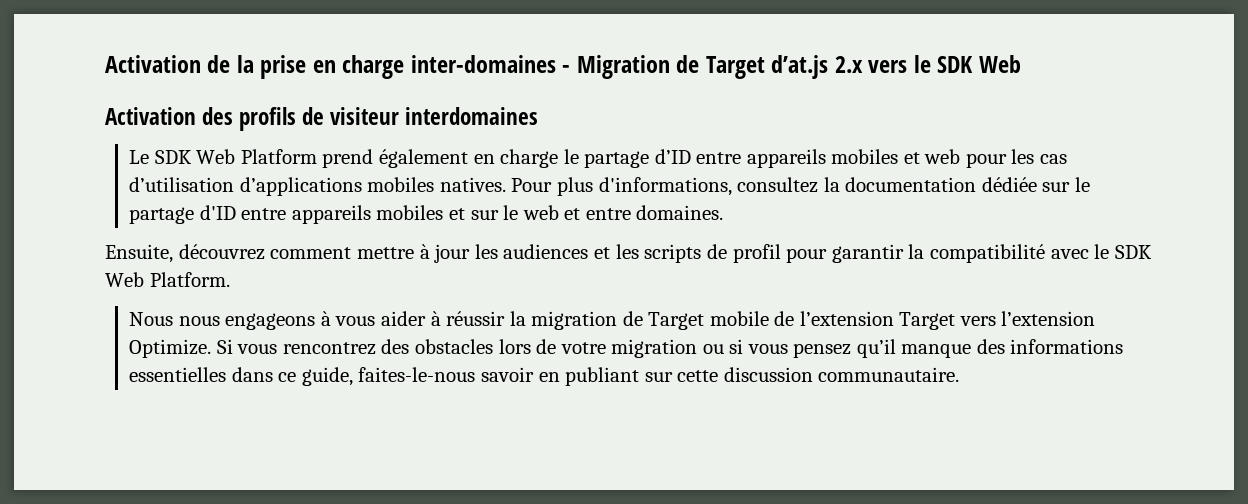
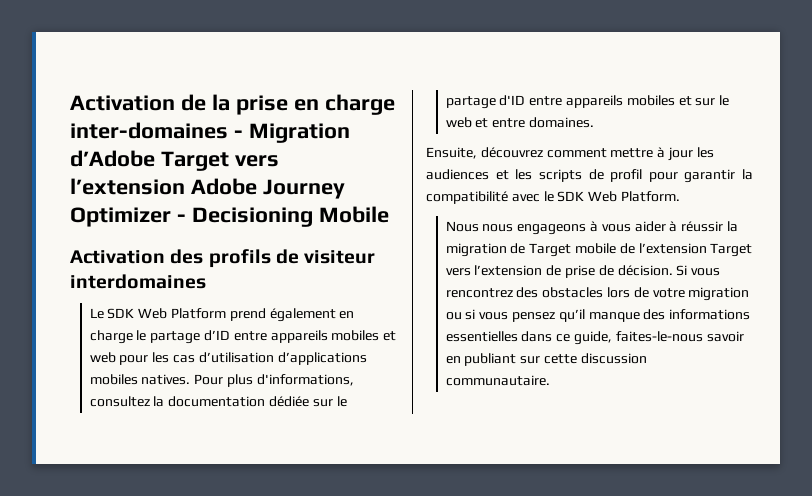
- Activation de la prise en charge inter-domaines - Migration de Target d’at.js 2.x vers le SDK Web
+ Activation de la prise en charge inter-domaines - Migration d’Adobe Target vers l’extension Adobe Journey Optimizer - Decisioning Mobile
- Nous nous engageons à vous aider à réussir la migration de Target mobile de l’extension Target vers l’extension Optimize.
+ Nous nous engageons à vous aider à réussir la migration de Target mobile de l’extension Target vers l’extension de prise de décision.

